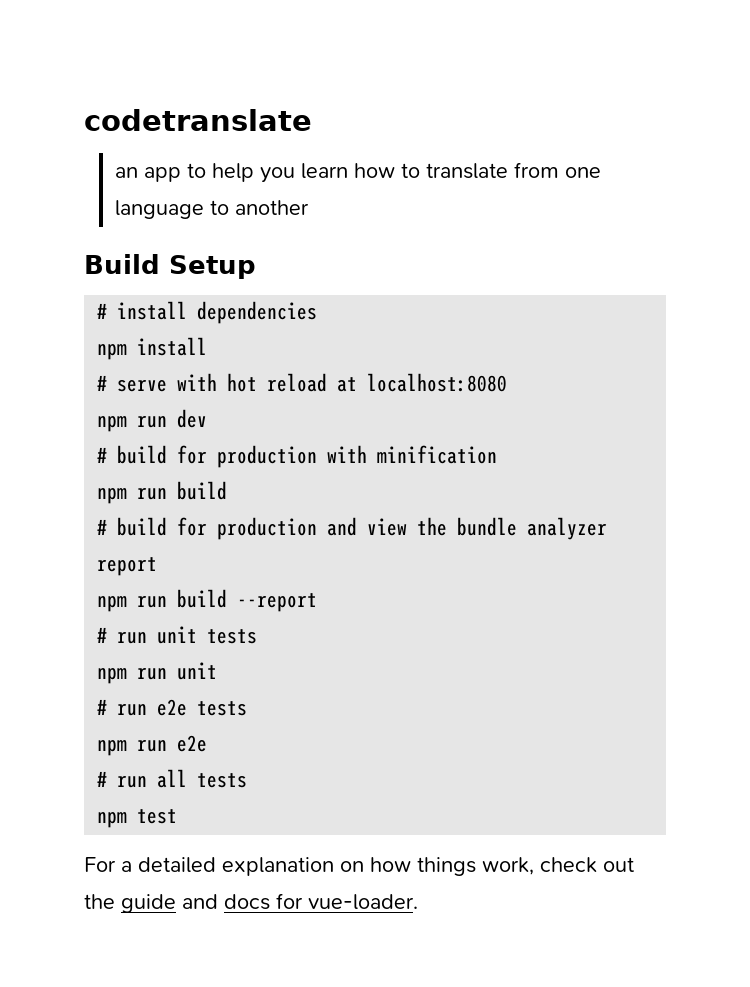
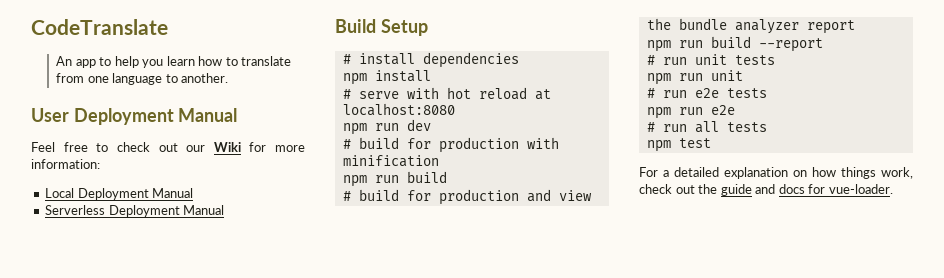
- codetranslate
- an app to help you learn how to translate from one language to another
+ CodeTranslate
+ An app to help you learn how to translate from one language to another.
+ User Deployment Manual
+ Feel free to check out our Wiki for more information:
+ Local Deployment Manual
+ Serverless Deployment Manual

